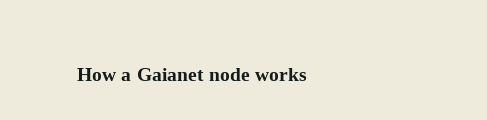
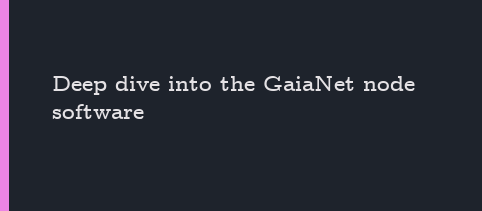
- How a Gaianet node works
+ Deep dive into the GaiaNet node software

